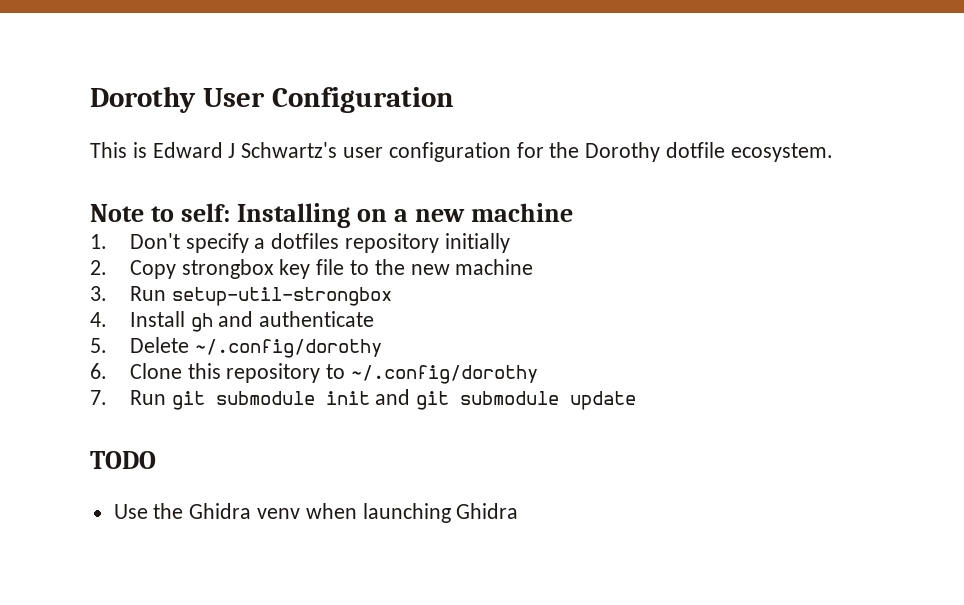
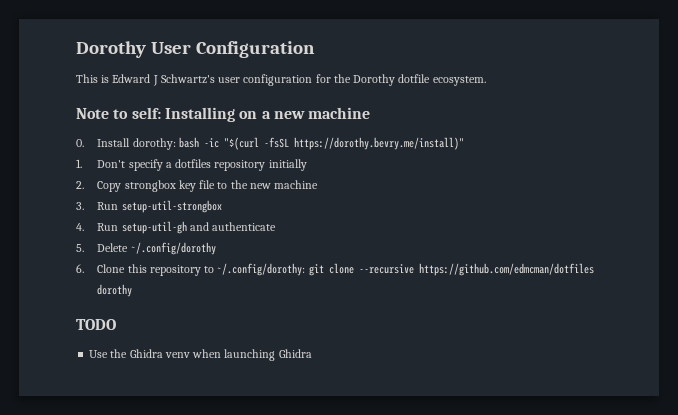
+ 0. Install dorothy: bash -ic "$(curl -fsSL https://dorothy.bevry.me/install)"
- 4. Install gh and authenticate
+ 4. Run setup-util-gh and authenticate
- 6. Clone this repository to ~/.config/dorothy
- 7. Run git submodule init and git submodule update
+ 6. Clone this repository to ~/.config/dorothy: git clone --recursive https://github.com/edmcman/dotfiles dorothy

